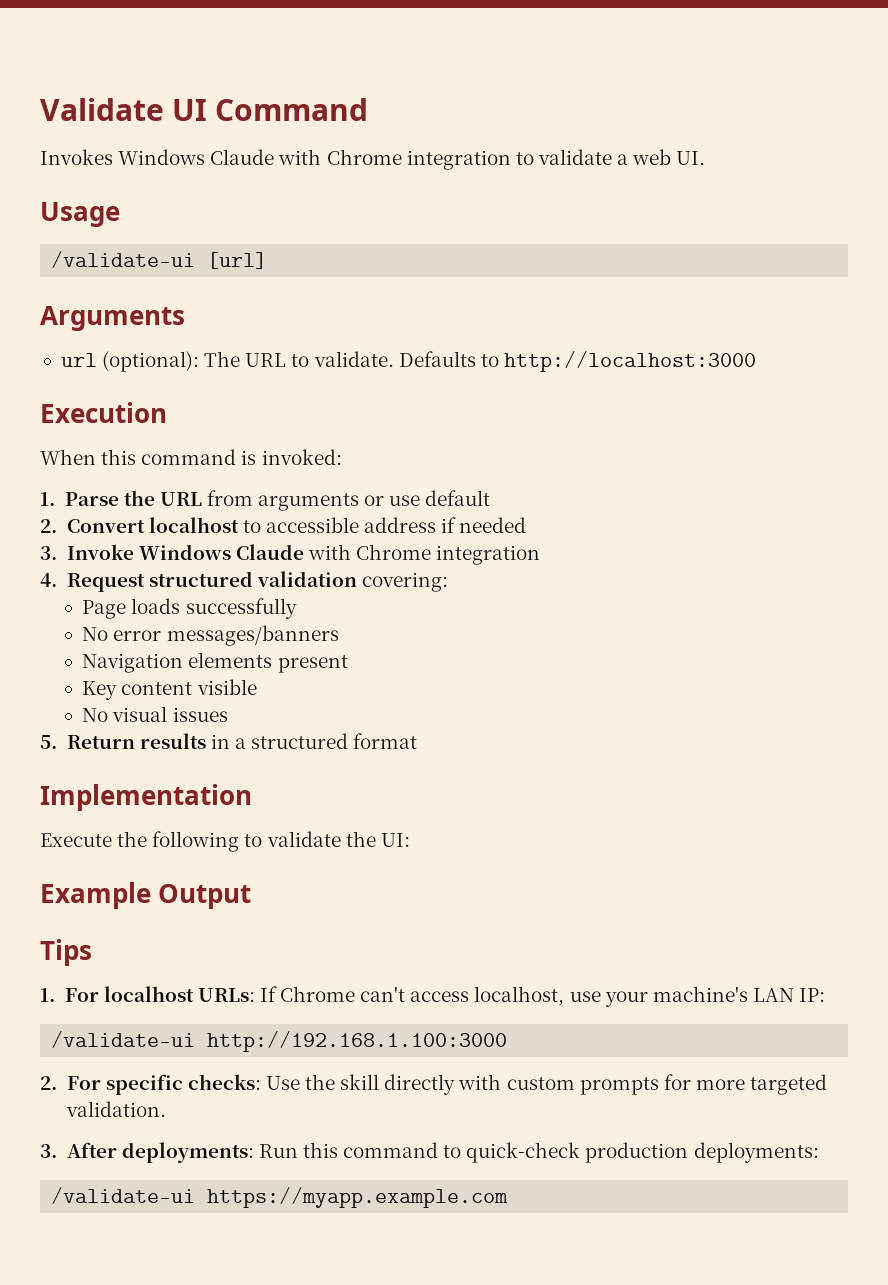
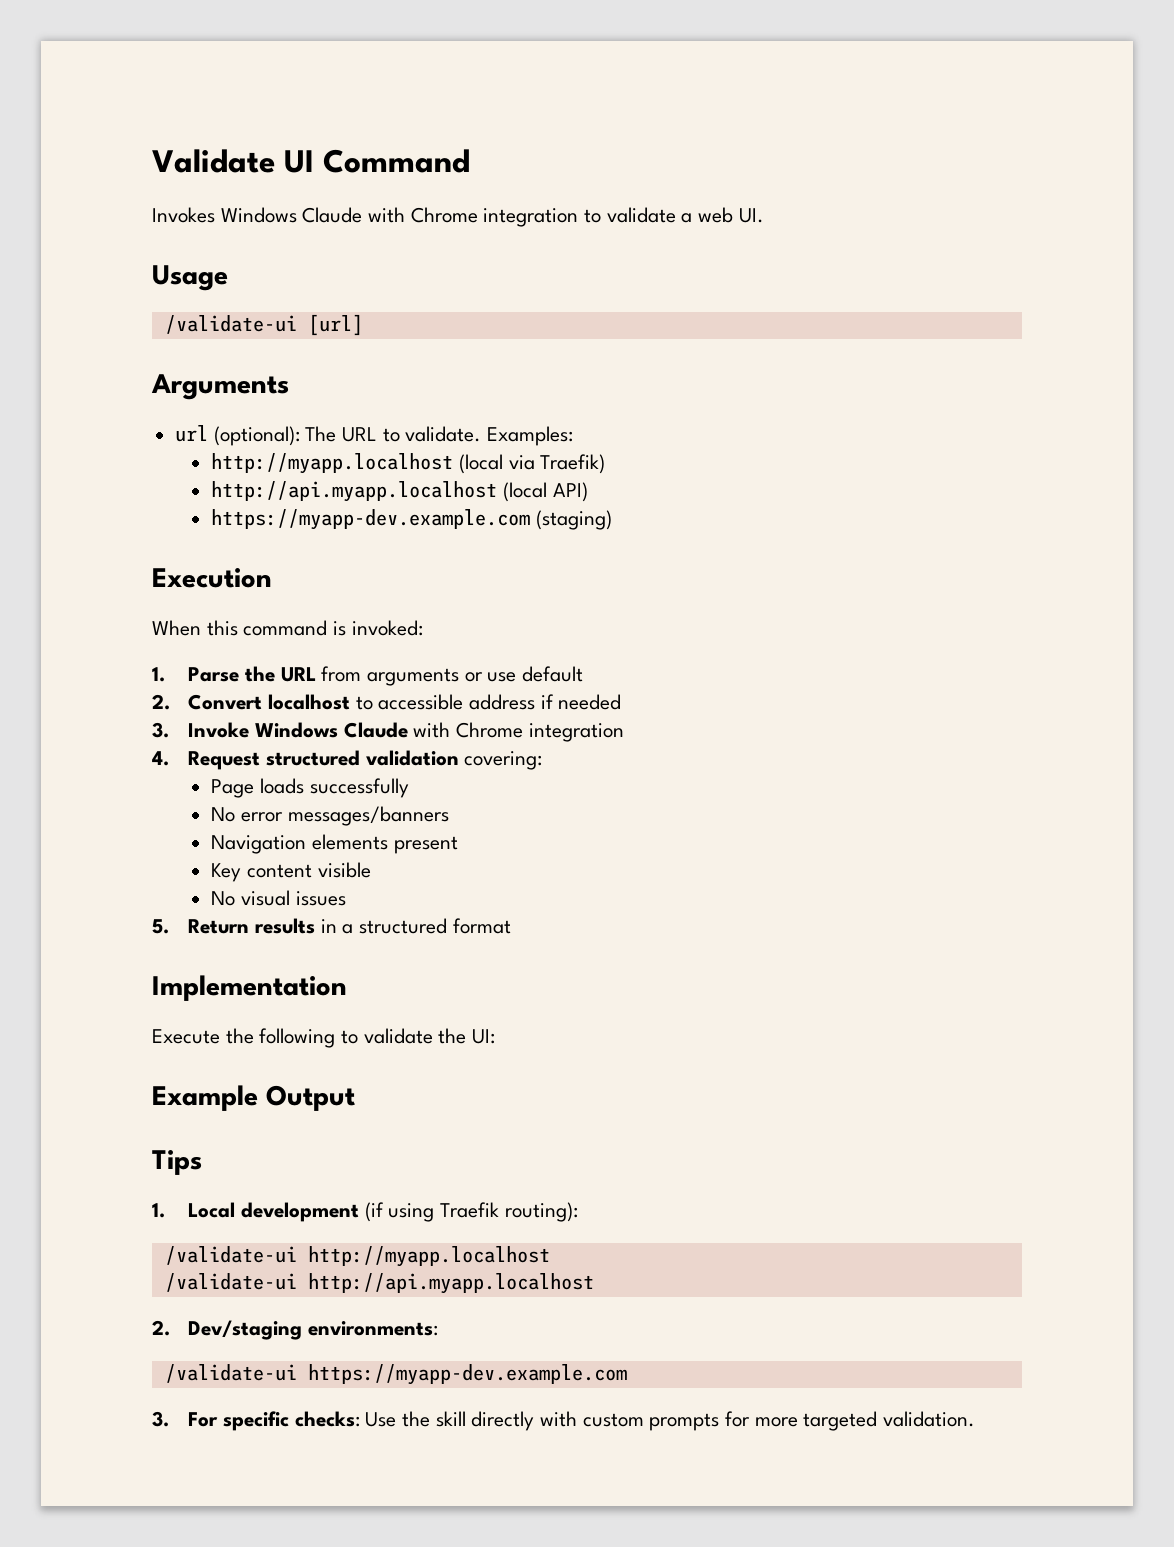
- Defaults to http://localhost:3000
+ Examples:
+ http://myapp.localhost (local via Traefik)
+ http://api.myapp.localhost (local API)
+ https://myapp-dev.example.com (staging)
- 1. For localhost URLs: If Chrome can't access localhost, use your machine's LAN IP:
- /validate-ui http://192.168.1.100:3000
- 2. For specific checks: Use the skill directly with custom prompts for more targeted validation.
+ 1. Local development (if using Traefik routing):
+ /validate-ui http://myapp.localhost
+ /validate-ui http://api.myapp.localhost
+ 2. Dev/staging environments:
+ /validate-ui https://myapp-dev.example.com
+ 3. For specific checks: Use the skill directly with custom prompts for more targeted validation.
- 3. After deployments: Run this command to quick-check production deployments:
- /validate-ui https://myapp.example.com

